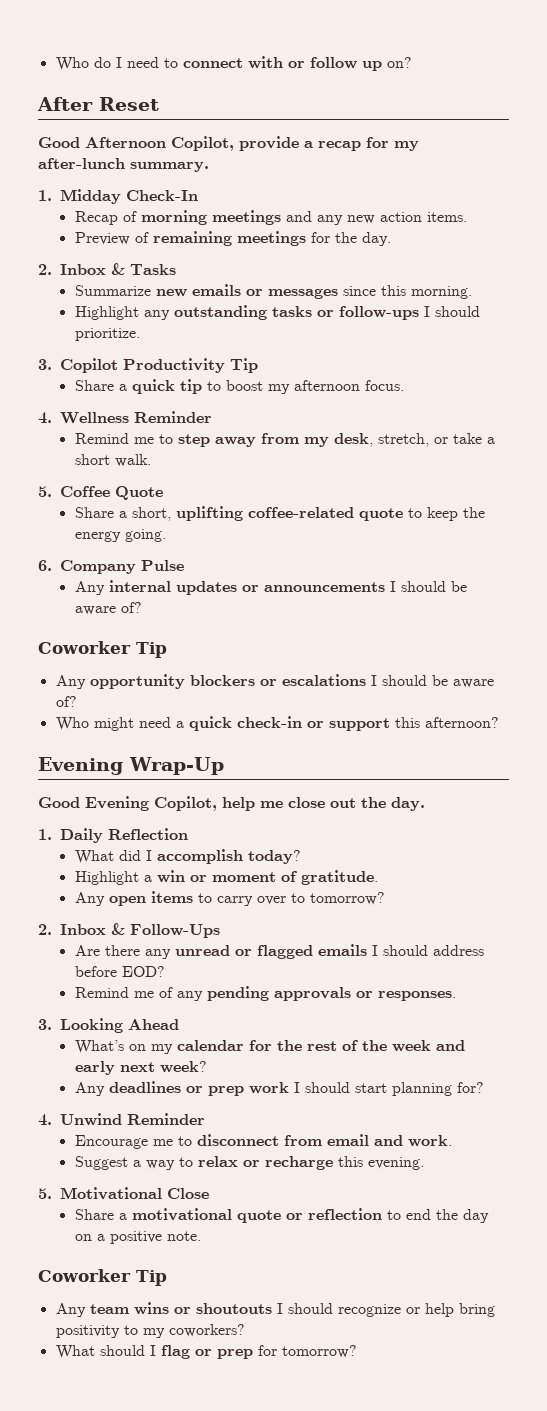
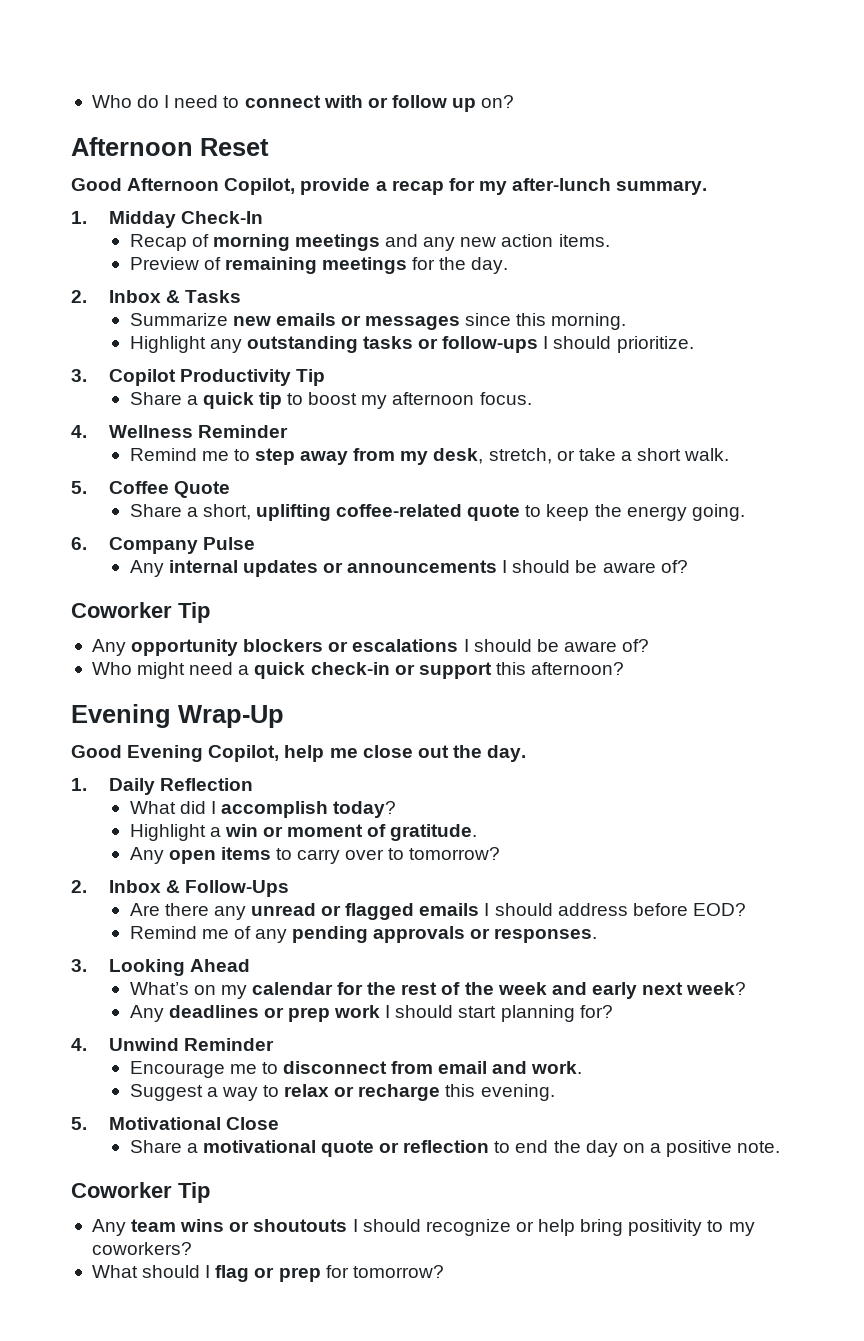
- After Reset
+ Afternoon Reset

